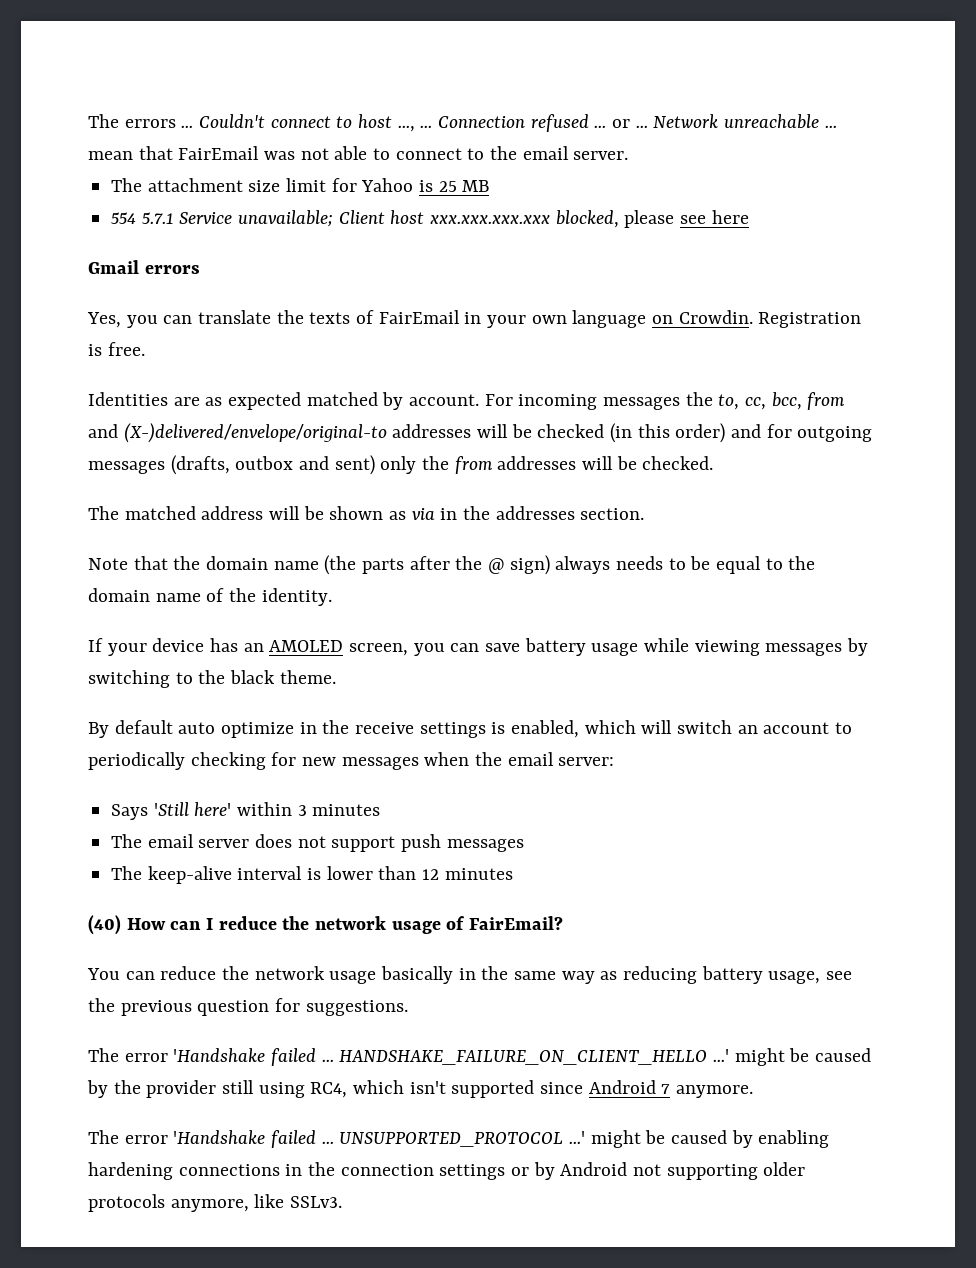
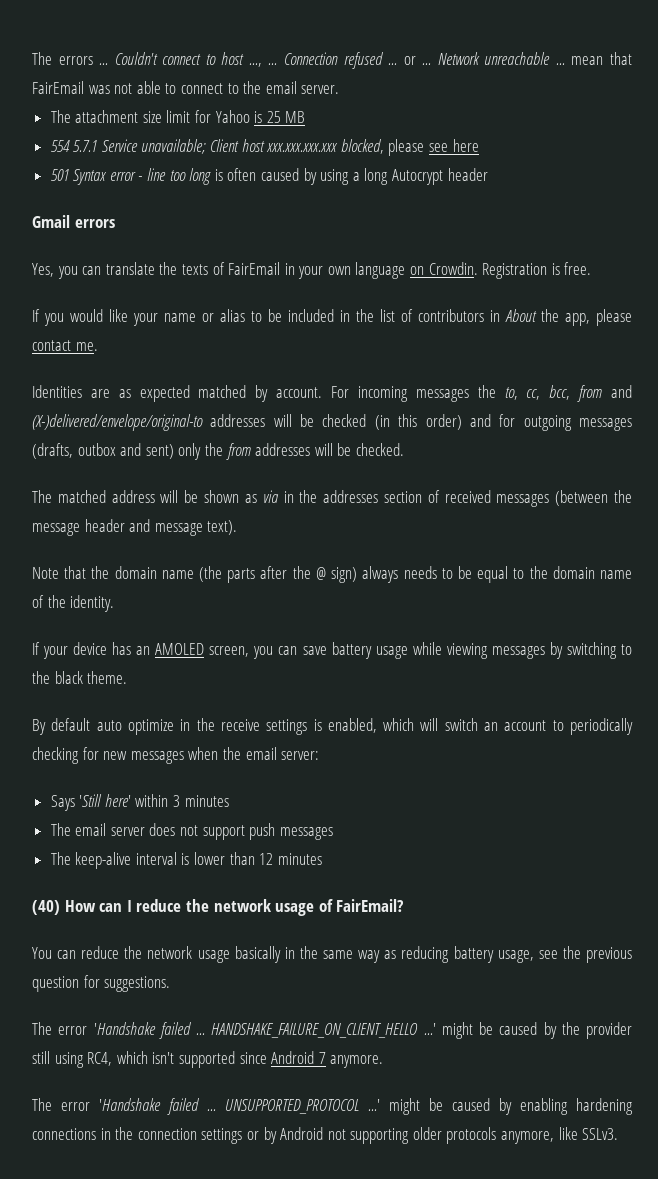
+ 501 Syntax error - line too long is often caused by using a long Autocrypt header
+ If you would like your name or alias to be included in the list of contributors in About the app, please contact me.
- The matched address will be shown as via in the addresses section.
+ The matched address will be shown as via in the addresses section of received messages (between the message header and message text).

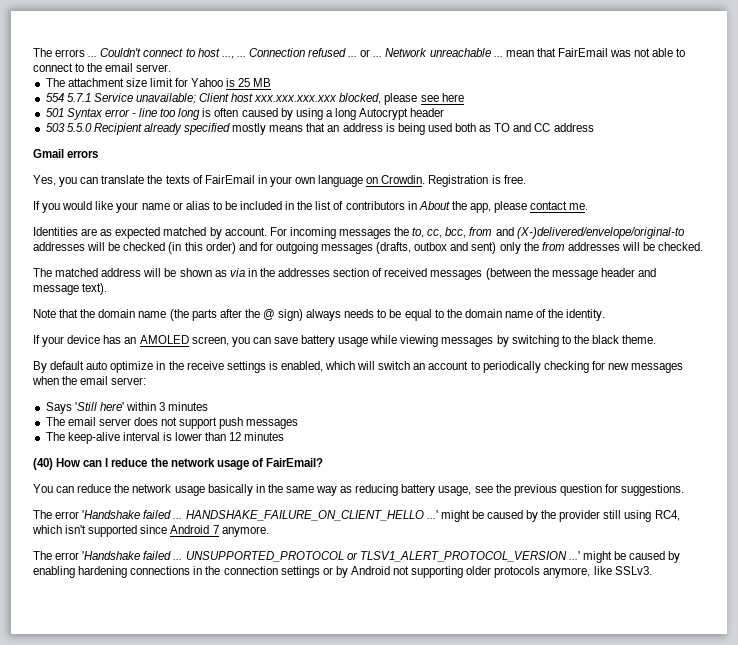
+ 503 5.5.0 Recipient already specified mostly means that an address is being used both as TO and CC address
- UNSUPPORTED_PROTOCOL ...' might be caused by enabling hardening connections in the connection settings or by Android not supporting older protocols anymore, like SSLv3.
+ UNSUPPORTED_PROTOCOL or TLSV1_ALERT_PROTOCOL_VERSION ...' might be caused by enabling hardening connections in the connection settings or by Android not supporting older protocols anymore, like SSLv3.

